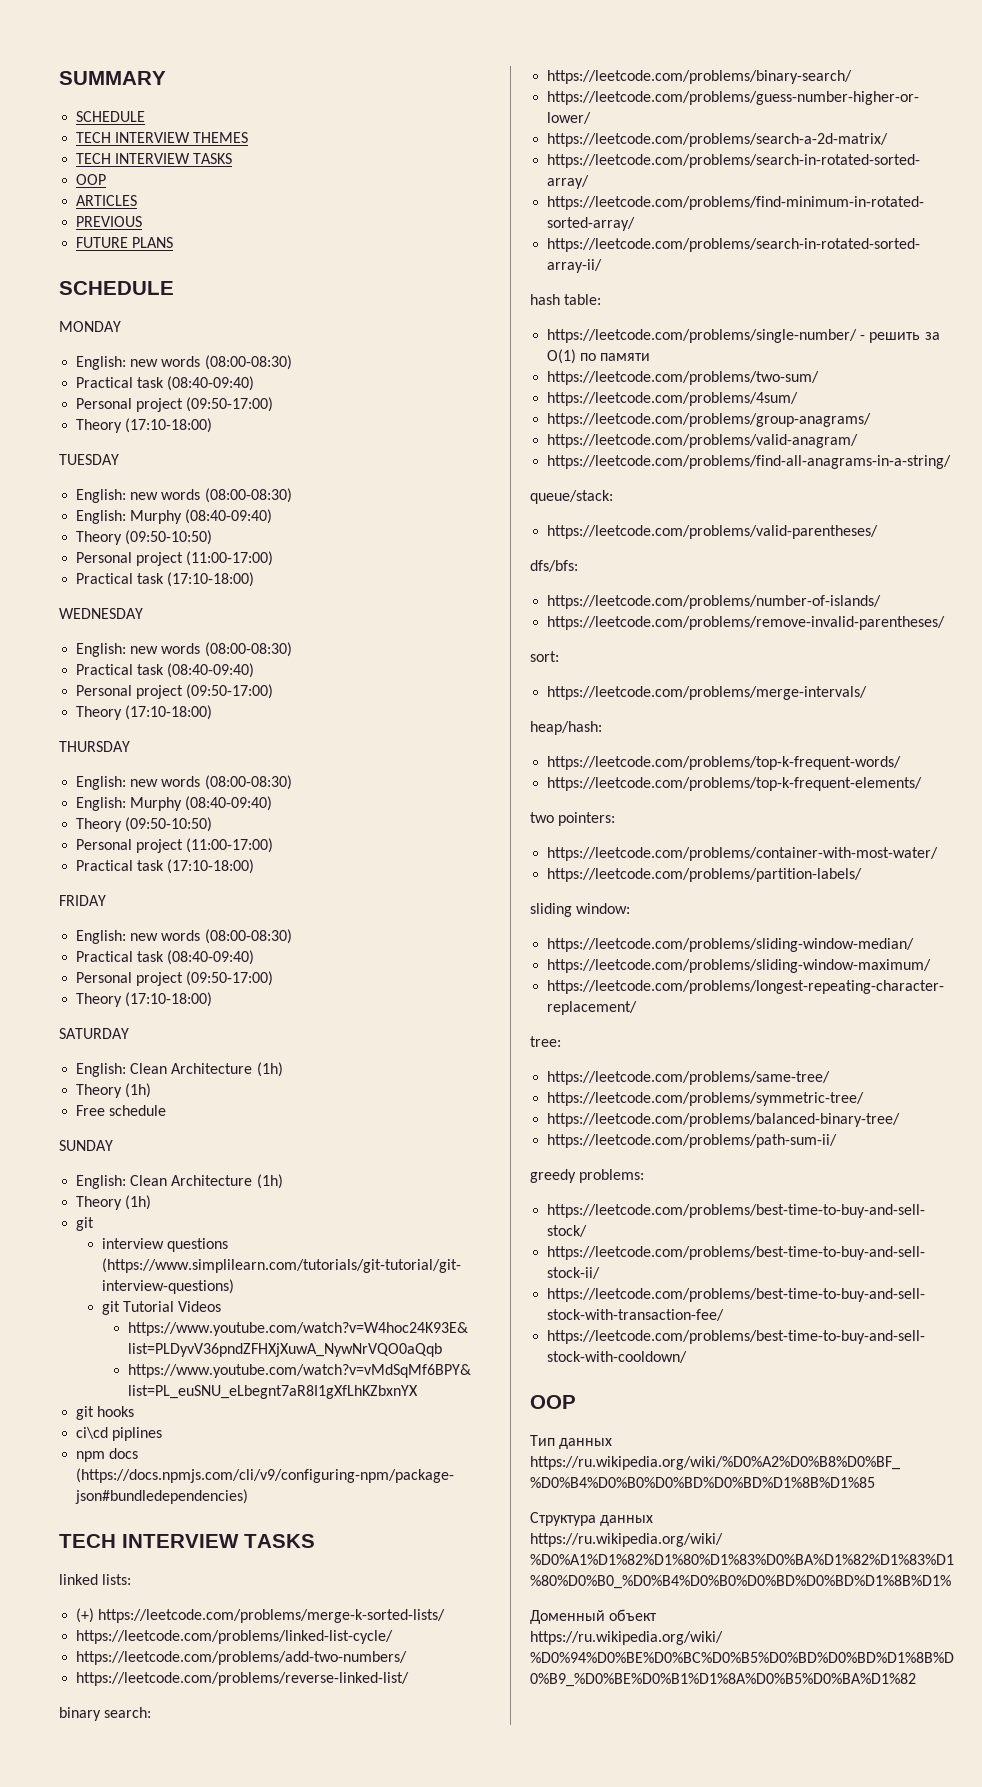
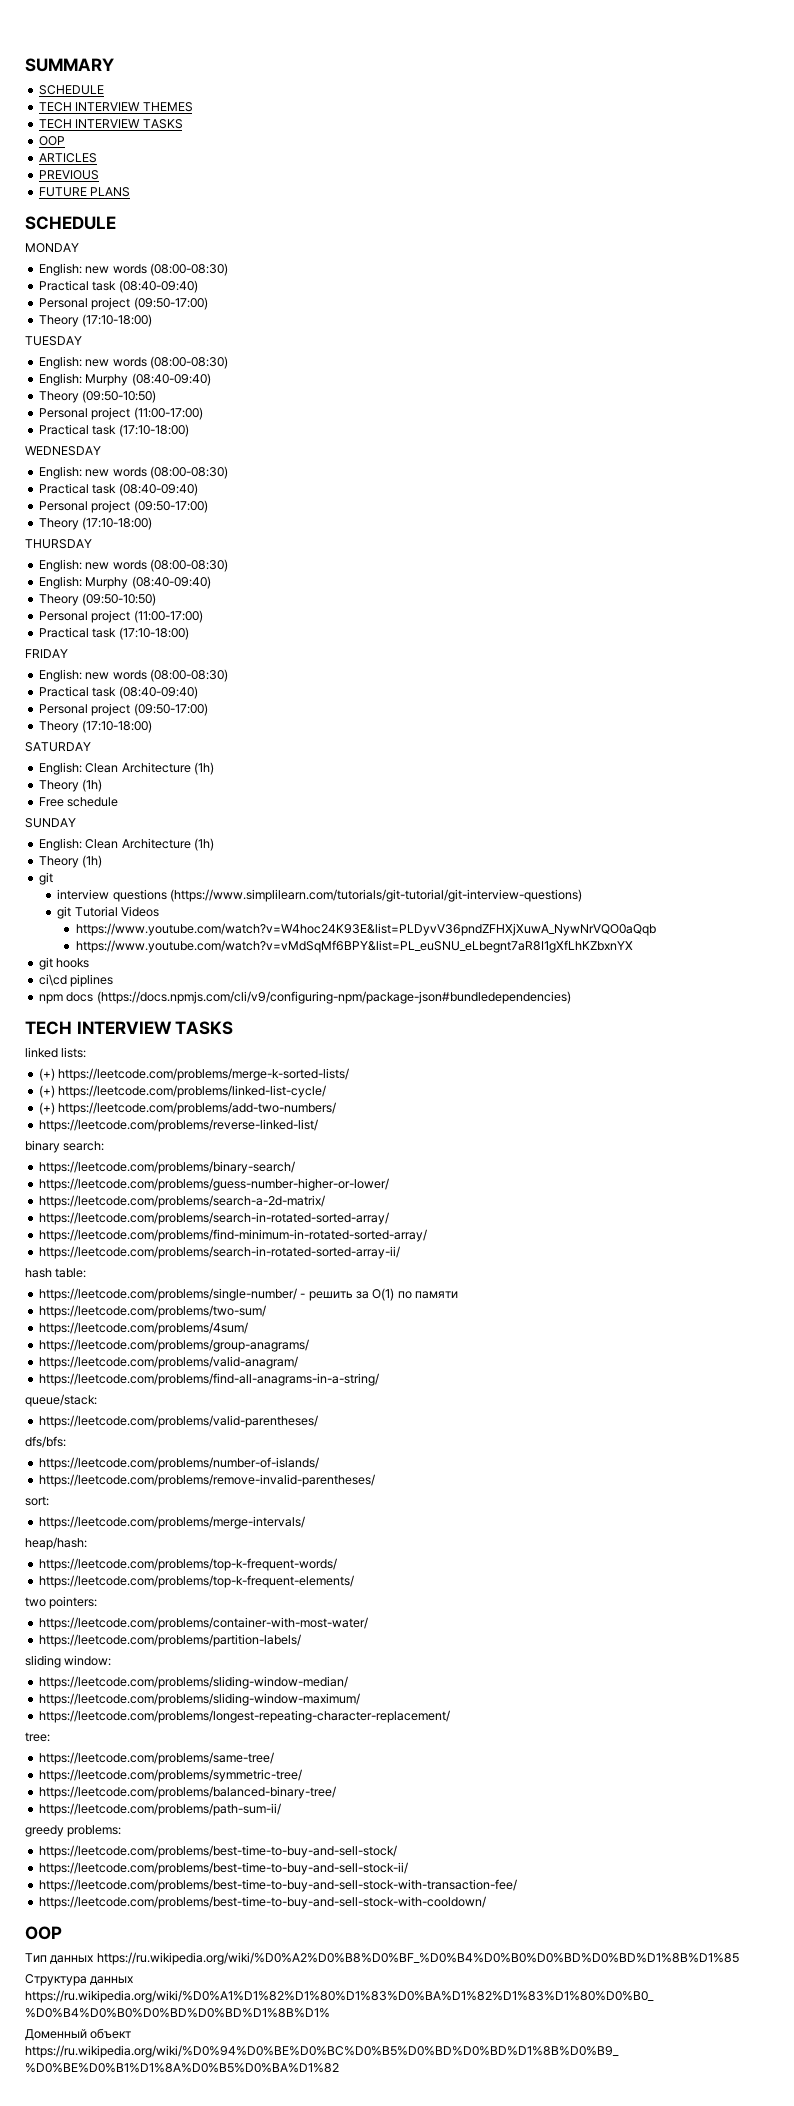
- https://leetcode.com/problems/linked-list-cycle/
+ (+) https://leetcode.com/problems/linked-list-cycle/
- https://leetcode.com/problems/add-two-numbers/
+ (+) https://leetcode.com/problems/add-two-numbers/

